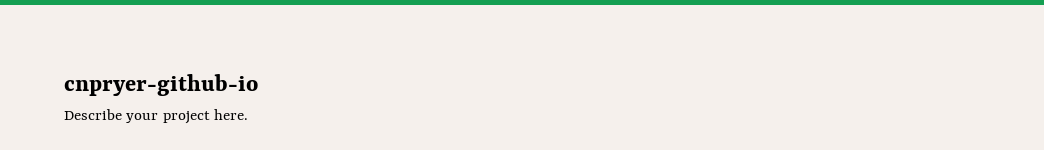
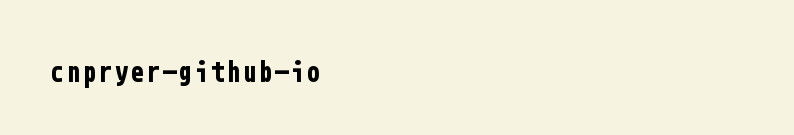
- Describe your project here.

